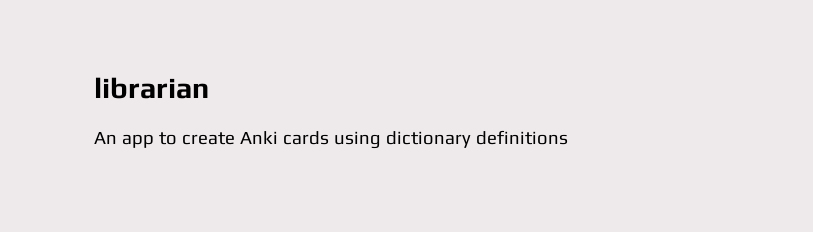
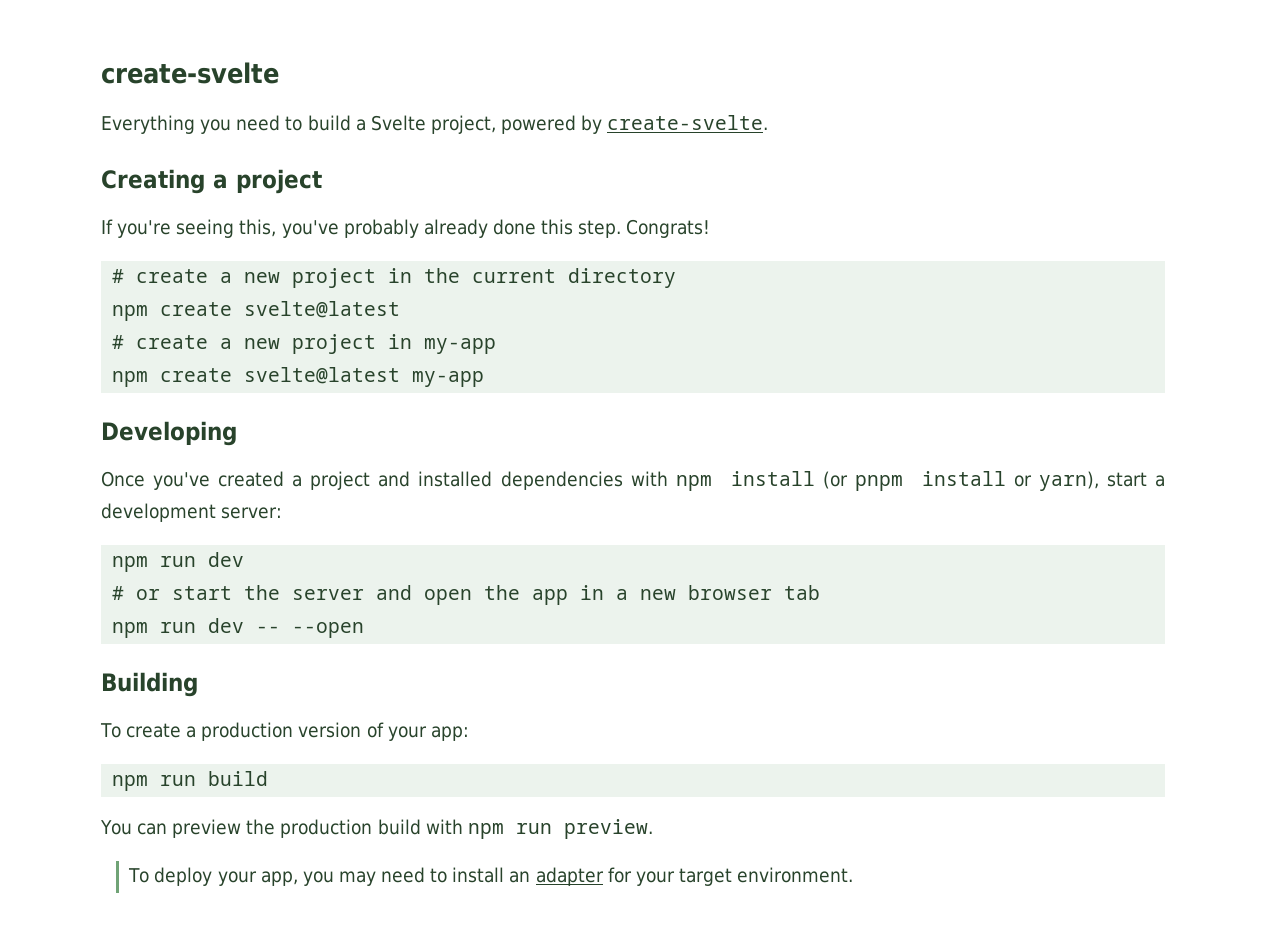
- librarian
- An app to create Anki cards using dictionary definitions
+ create-svelte
+ Everything you need to build a Svelte project, powered by create-svelte.
+ Creating a project
+ If you're seeing this, you've probably already done this step. Congrats!
+ # create a new project in the current directory
+ npm create svelte@latest
+ # create a new project in my-app
+ npm create svelte@latest my-app
+ Developing
+ Once you've created a project and installed dependencies with npm install (or pnpm install or yarn), start a development server:
+ npm run dev
+ # or start the server and open the app in a new browser tab
+ npm run dev -- --open
+ Building
+ To create a production version of your app:
+ npm run build
+ You can preview the production build with npm run preview.
+ To deploy your app, you may need to install an adapter for your target environment.

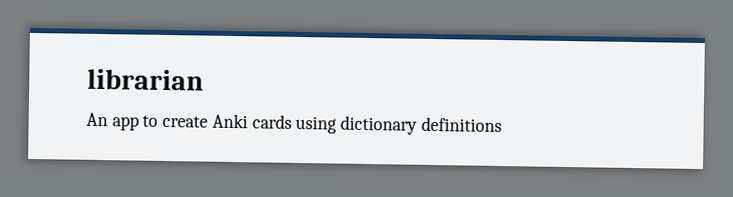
- create-svelte
- Everything you need to build a Svelte project, powered by create-svelte.
- Creating a project
- If you're seeing this, you've probably already done this step. Congrats!
- # create a new project in the current directory
- npm create svelte@latest
- # create a new project in my-app
- npm create svelte@latest my-app
- Developing
- Once you've created a project and installed dependencies with npm install (or pnpm install or yarn), start a development server:
- npm run dev
- # or start the server and open the app in a new browser tab
- npm run dev -- --open
- Building
- To create a production version of your app:
- npm run build
- You can preview the production build with npm run preview.
- To deploy your app, you may need to install an adapter for your target environment.
+ librarian
+ An app to create Anki cards using dictionary definitions

